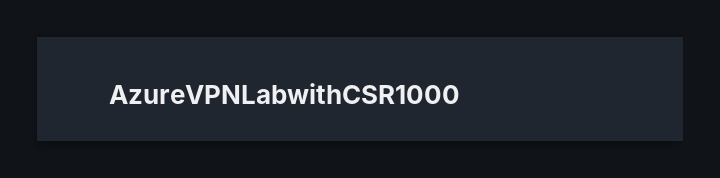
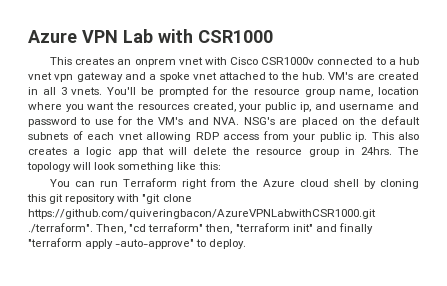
- AzureVPNLabwithCSR1000
+ Azure VPN Lab with CSR1000
+ This creates an onprem vnet with Cisco CSR1000v connected to a hub vnet vpn gateway and a spoke vnet attached to the hub. VM's are created in all 3 vnets. You'll be prompted for the resource group name, location where you want the resources created, your public ip, and username and password to use for the VM's and NVA. NSG's are placed on the default subnets of each vnet allowing RDP access from your public ip. This also creates a logic app that will delete the resource group in 24hrs. The topology will look something like this:
+ You can run Terraform right from the Azure cloud shell by cloning this git repository with "git clone https://github.com/quiveringbacon/AzureVPNLabwithCSR1000.git ./terraform". Then, "cd terraform" then, "terraform init" and finally "terraform apply -auto-approve" to deploy.

